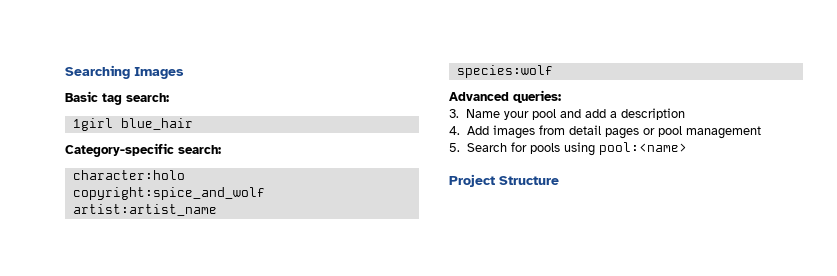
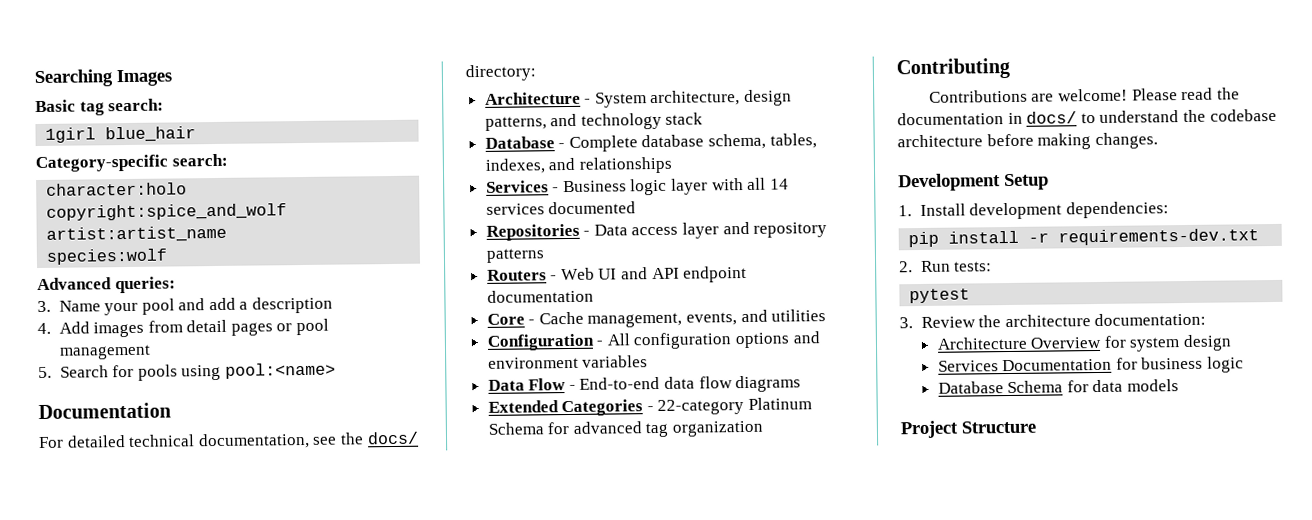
  5. Search for pools using pool:<name>
+ Documentation
+ For detailed technical documentation, see the docs/ directory:
+ Architecture - System architecture, design patterns, and technology stack
+ Database - Complete database schema, tables, indexes, and relationships
+ Services - Business logic layer with all 14 services documented
+ Repositories - Data access layer and repository patterns
+ Routers - Web UI and API endpoint documentation
+ Core - Cache management, events, and utilities
+ Configuration - All configuration options and environment variables
+ Data Flow - End-to-end data flow diagrams
+ Extended Categories - 22-category Platinum Schema for advanced tag organization
+ Contributing
+ Contributions are welcome! Please read the documentation in docs/ to understand the codebase architecture before making changes.
+ Development Setup
+ 1. Install development dependencies:
+ pip install -r requirements-dev.txt
+ 2. Run tests:
+ pytest
+ 3. Review the architecture documentation:
+ Architecture Overview for system design
+ Services Documentation for business logic
+ Database Schema for data models

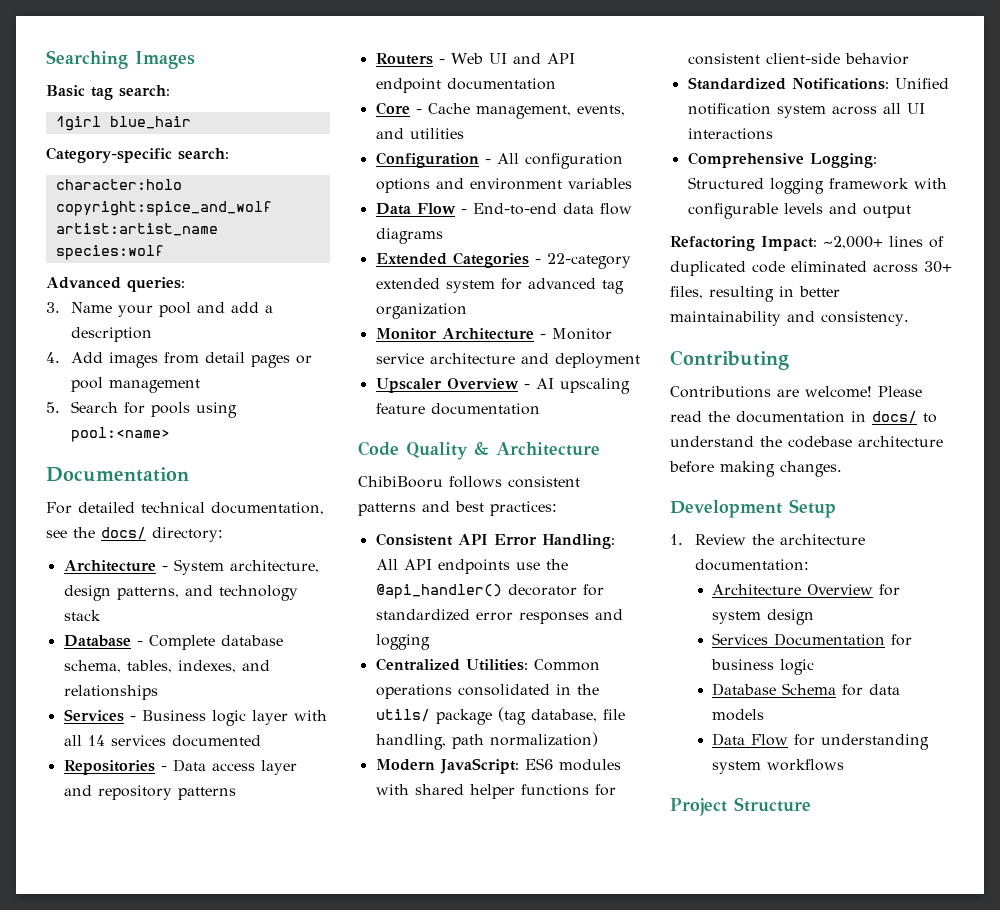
- Extended Categories - 22-category Platinum Schema for advanced tag organization
+ Extended Categories - 22-category extended system for advanced tag organization
+ Monitor Architecture - Monitor service architecture and deployment
+ Upscaler Overview - AI upscaling feature documentation
+ Code Quality & Architecture
+ ChibiBooru follows consistent patterns and best practices:
+ Consistent API Error Handling: All API endpoints use the @api_handler() decorator for standardized error responses and logging
+ Centralized Utilities: Common operations consolidated in the utils/ package (tag database, file handling, path normalization)
+ Modern JavaScript: ES6 modules with shared helper functions for consistent client-side behavior
+ Standardized Notifications: Unified notification system across all UI interactions
+ Comprehensive Logging: Structured logging framework with configurable levels and output
+ Refactoring Impact: ~2,000+ lines of duplicated code eliminated across 30+ files, resulting in better maintainability and consistency.
- 1. Install development dependencies:
- pip install -r requirements-dev.txt
- 2. Run tests:
- pytest
- 3. Review the architecture documentation:
+ 1. Review the architecture documentation:
+ Data Flow for understanding system workflows

